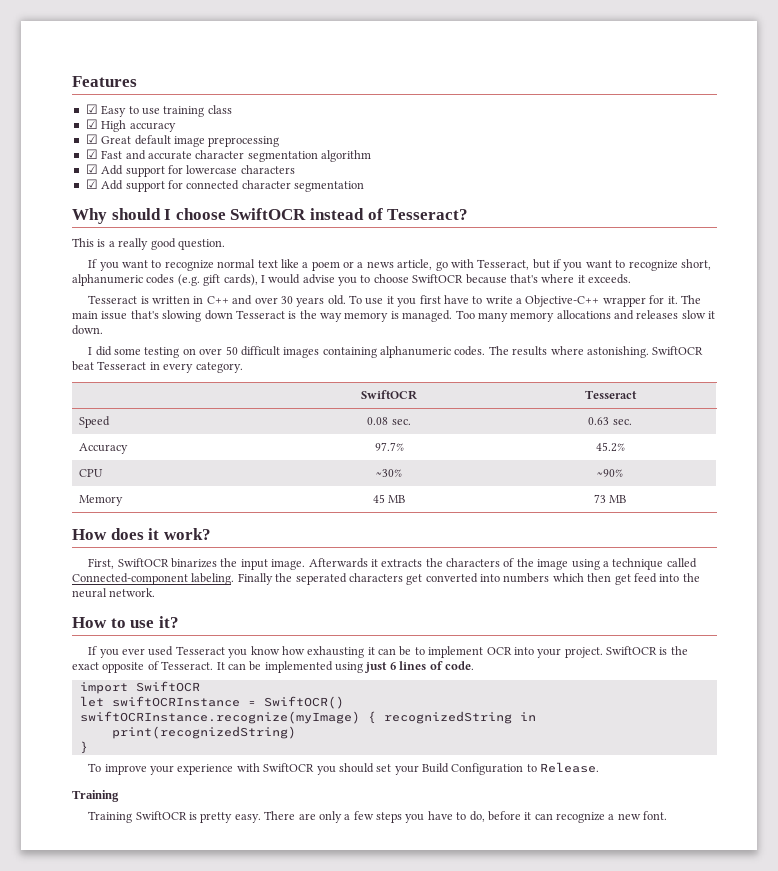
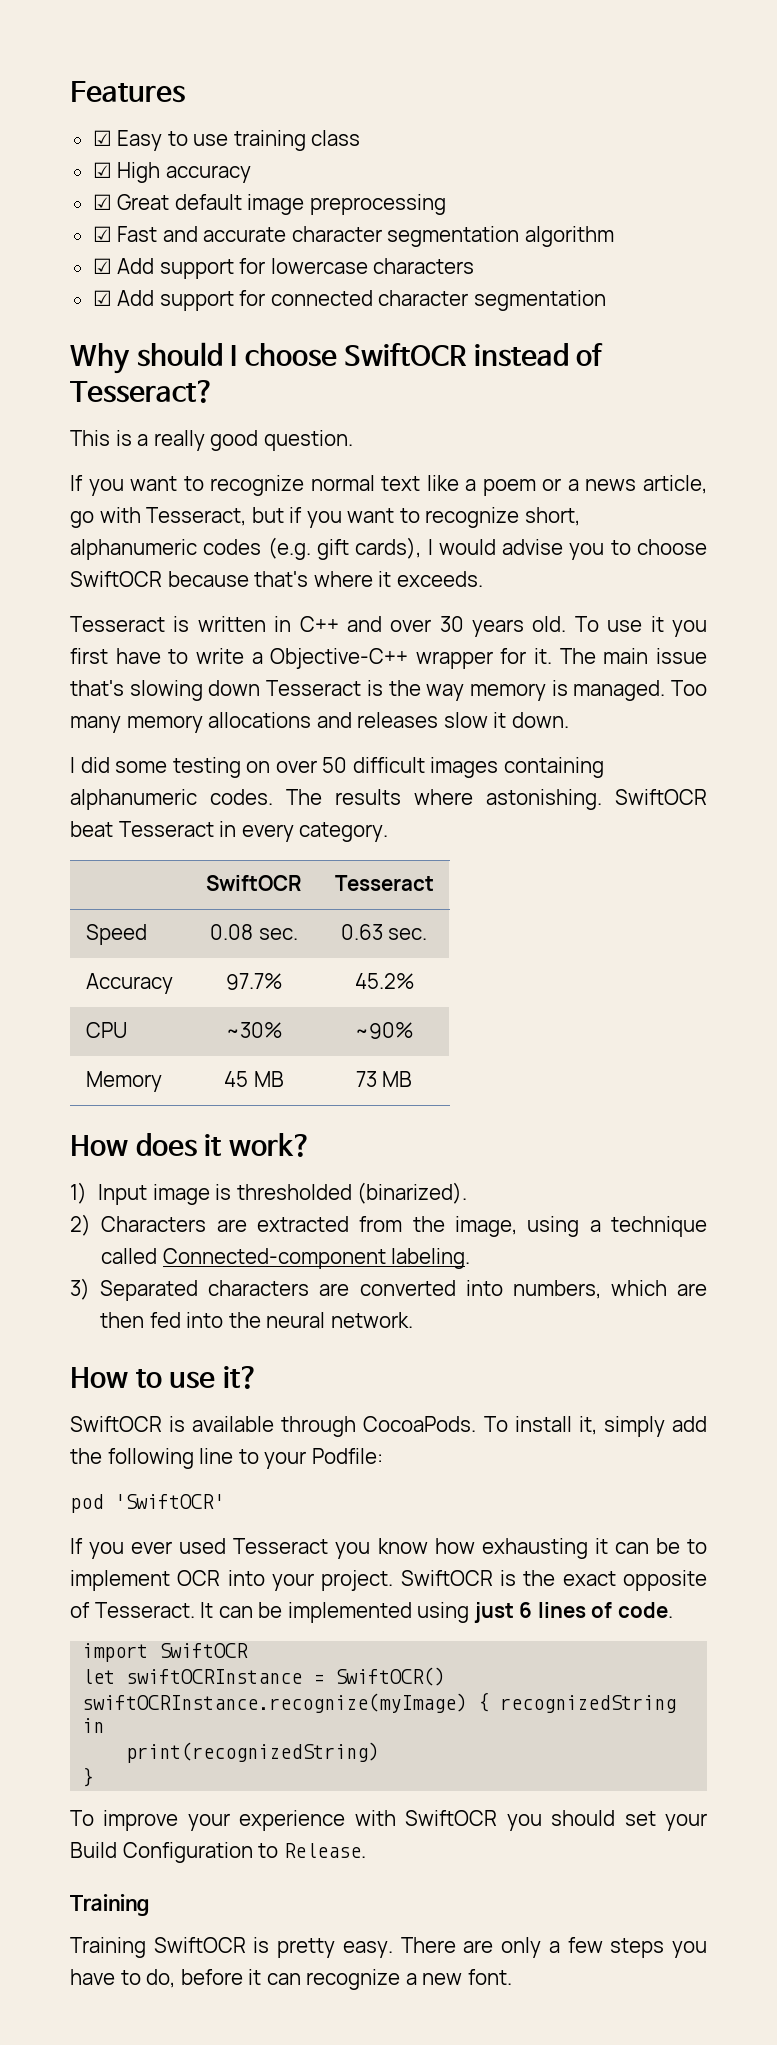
- First, SwiftOCR binarizes the input image. Afterwards it extracts the characters of the image using a technique called Connected-component labeling. Finally the seperated characters get converted into numbers which then get feed into the neural network.
+ 1) Input image is thresholded (binarized).
+ 2) Characters are extracted from the image, using a technique called Connected-component labeling.
+ 3) Separated characters are converted into numbers, which are then fed into the neural network.
+ SwiftOCR is available through CocoaPods. To install it, simply add the following line to your Podfile:
+ pod 'SwiftOCR'

